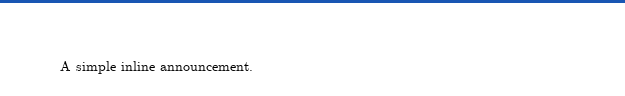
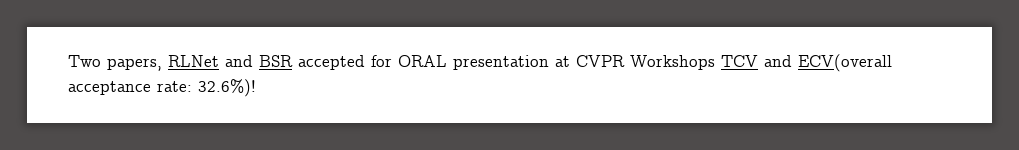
- A simple inline announcement.
+ Two papers, RLNet and BSR accepted for ORAL presentation at CVPR Workshops TCV and ECV(overall acceptance rate: 32.6%)!

